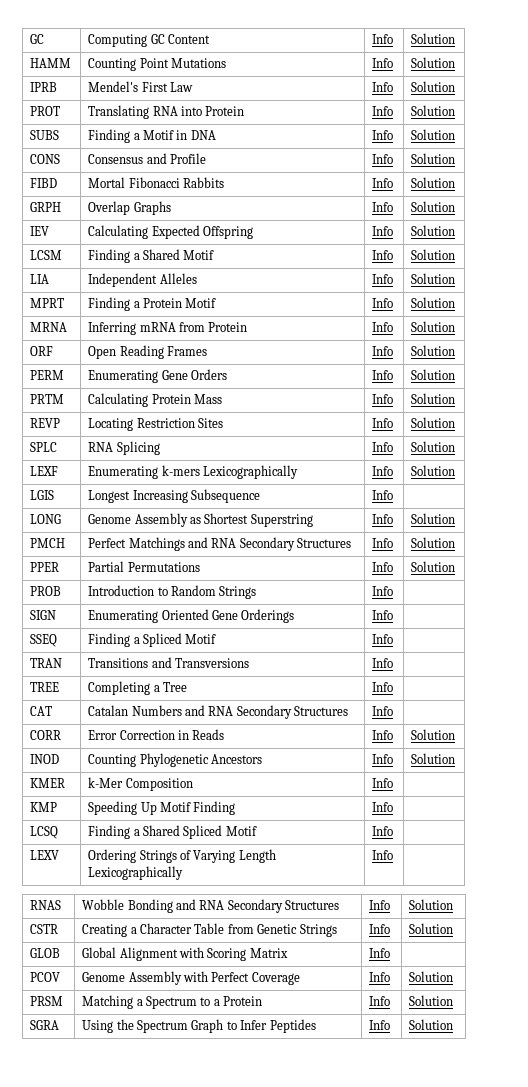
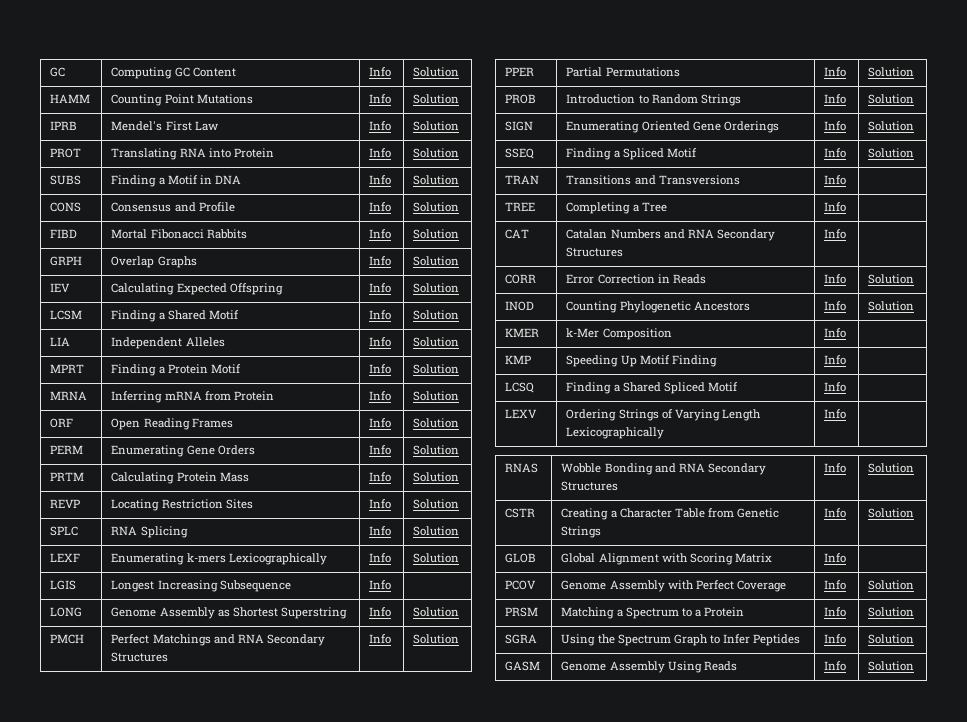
- PROB | Introduction to Random Strings | Info |
+ PROB | Introduction to Random Strings | Info | Solution
- SIGN | Enumerating Oriented Gene Orderings | Info |
+ SIGN | Enumerating Oriented Gene Orderings | Info | Solution
- SSEQ | Finding a Spliced Motif | Info |
+ SSEQ | Finding a Spliced Motif | Info | Solution
+ GASM | Genome Assembly Using Reads | Info | Solution

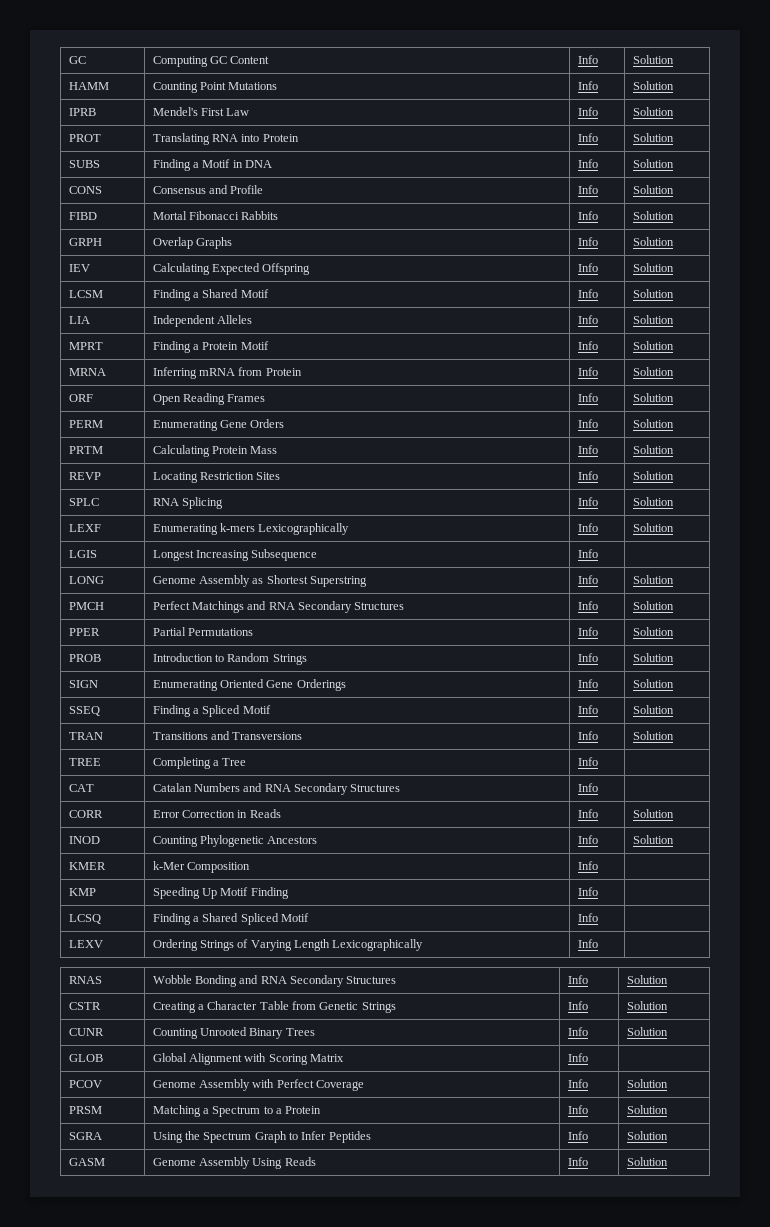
- TRAN | Transitions and Transversions | Info |
+ TRAN | Transitions and Transversions | Info | Solution
+ CUNR | Counting Unrooted Binary Trees | Info | Solution

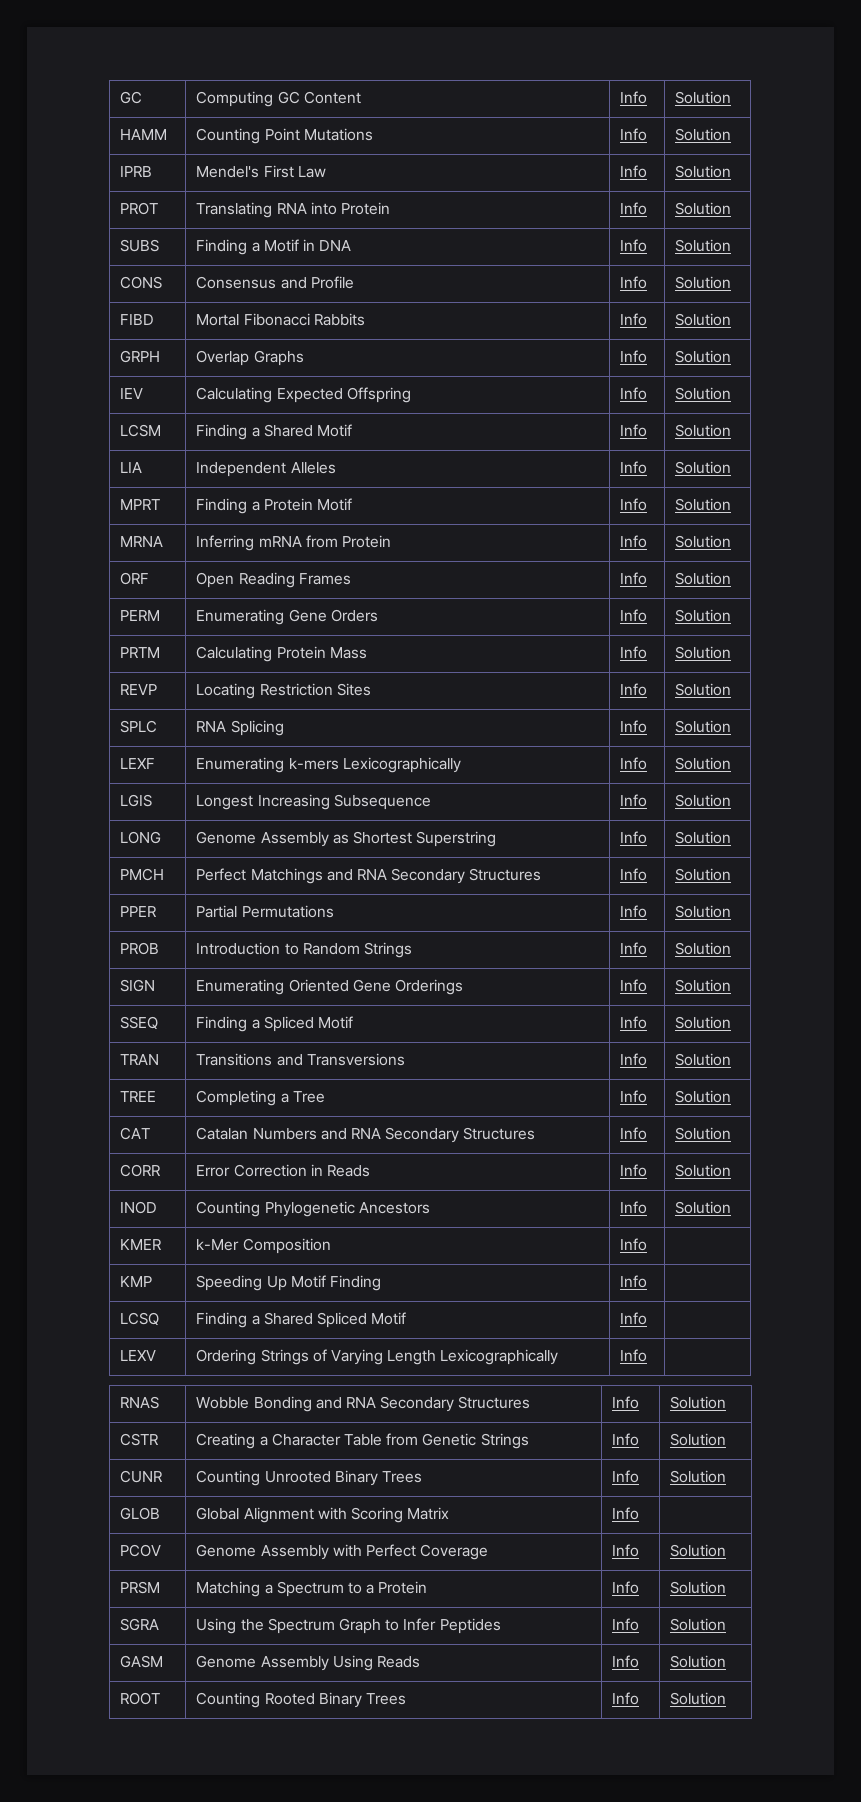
- LGIS | Longest Increasing Subsequence | Info |
+ LGIS | Longest Increasing Subsequence | Info | Solution
- TREE | Completing a Tree | Info |
+ TREE | Completing a Tree | Info | Solution
- CAT | Catalan Numbers and RNA Secondary Structures | Info |
+ CAT | Catalan Numbers and RNA Secondary Structures | Info | Solution
+ ROOT | Counting Rooted Binary Trees | Info | Solution

